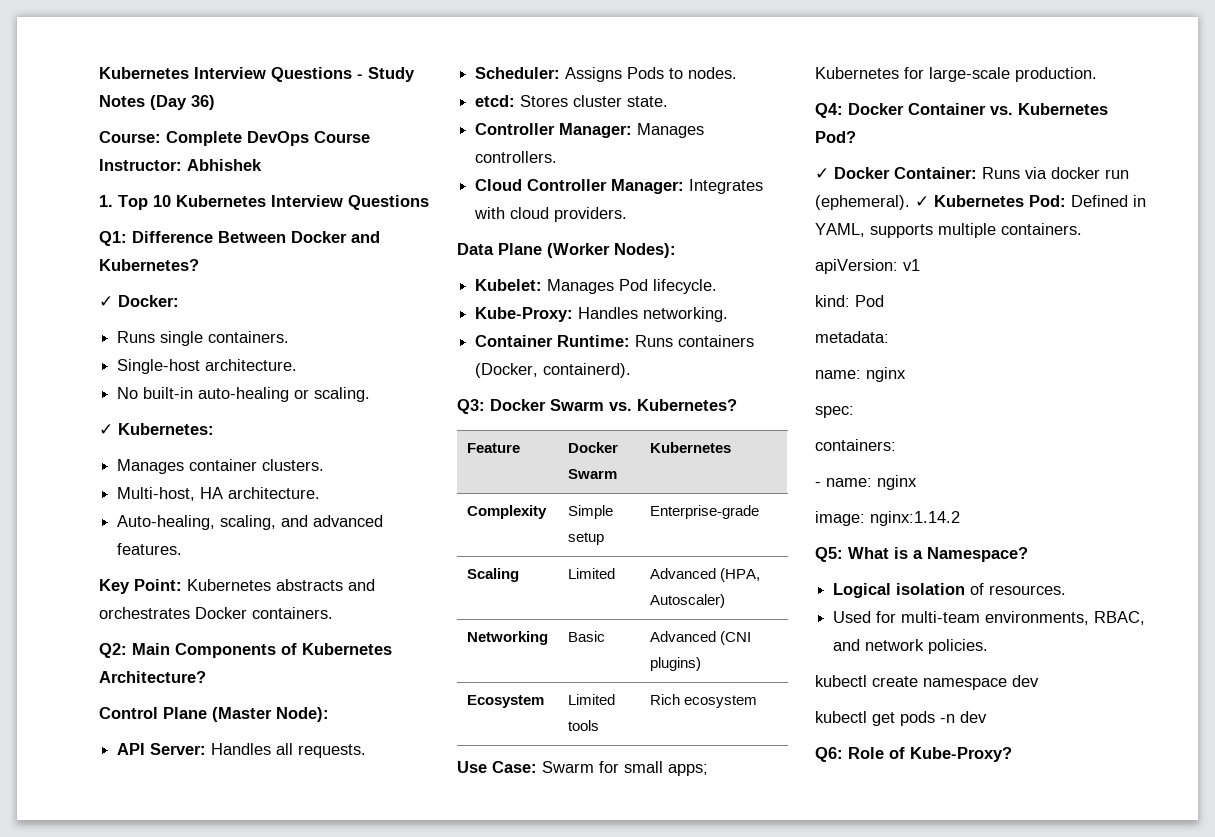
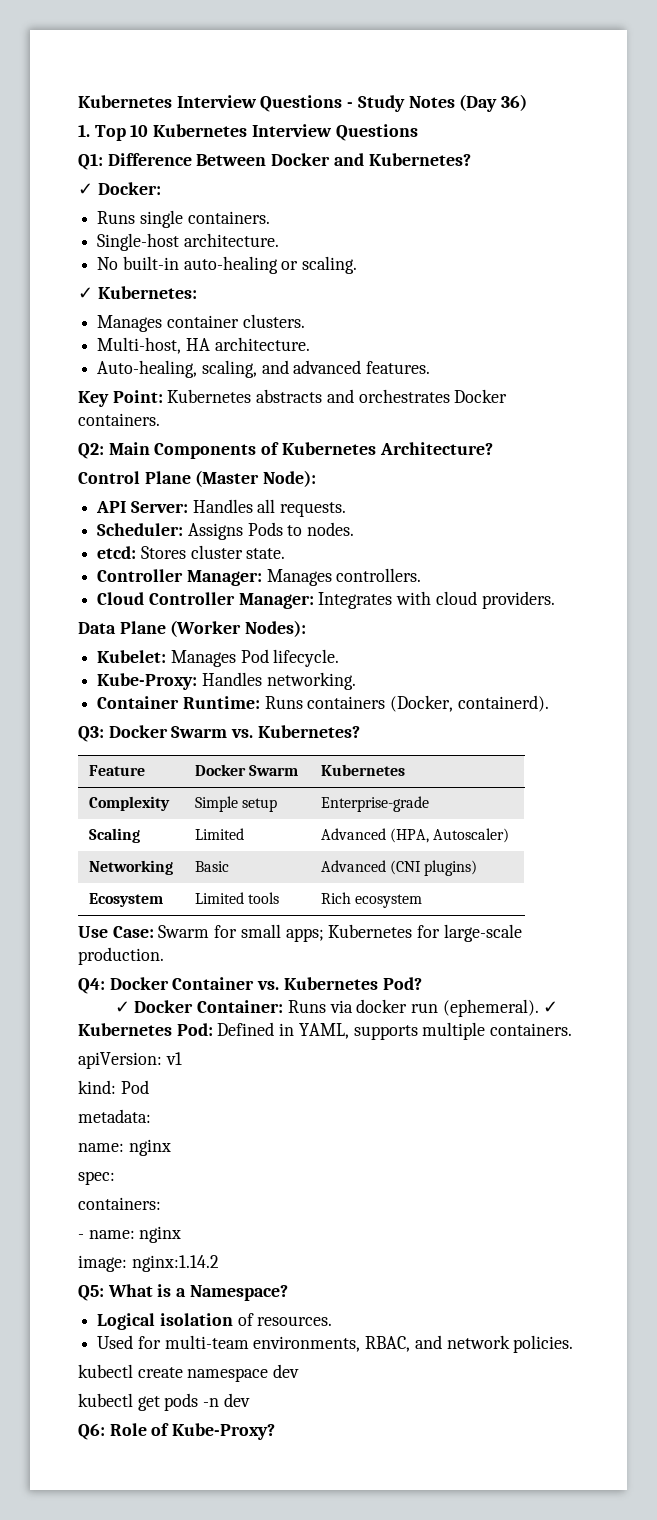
- Course: Complete DevOps Course Instructor: Abhishek

